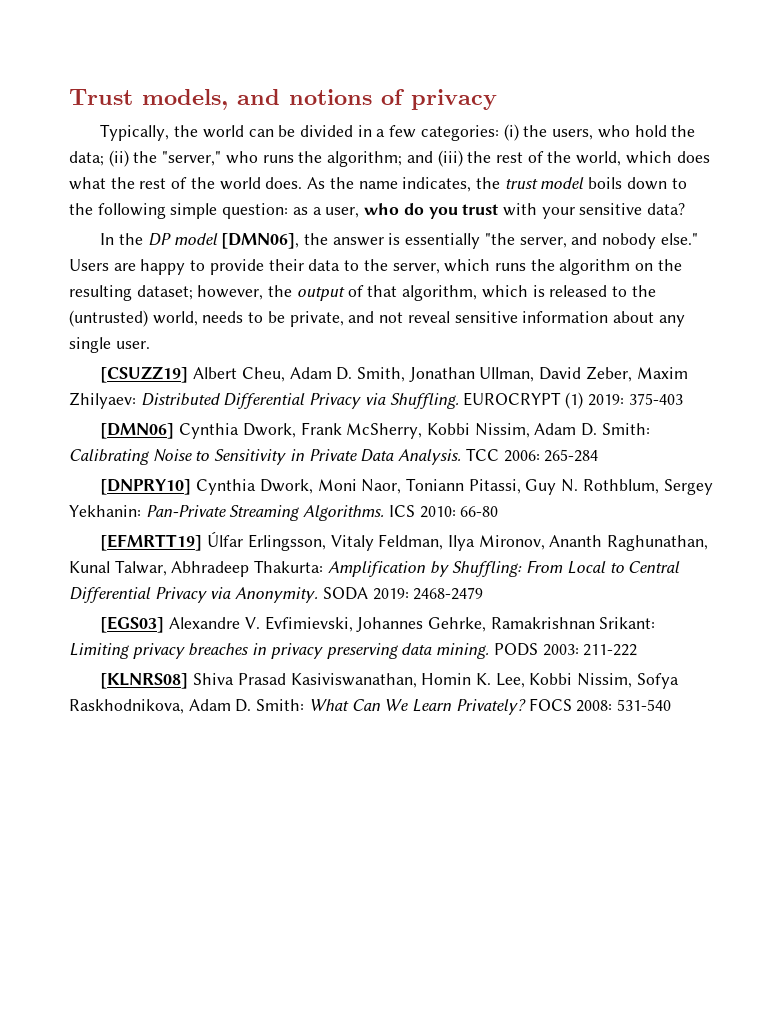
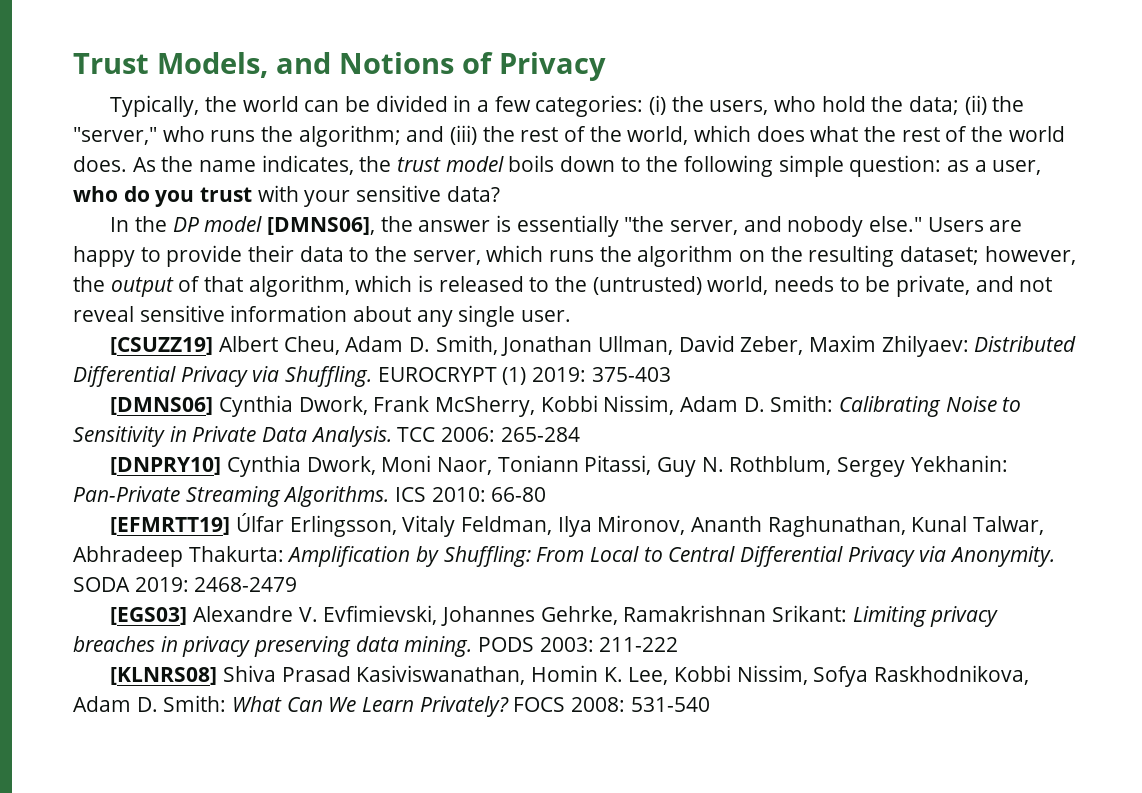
- Trust models, and notions of privacy
+ Trust Models, and Notions of Privacy
- In the DP model [DMN06], the answer is essentially "the server, and nobody else."
+ In the DP model [DMNS06], the answer is essentially "the server, and nobody else."
- [DMN06] Cynthia Dwork, Frank McSherry, Kobbi Nissim, Adam D. Smith: Calibrating Noise to Sensitivity in Private Data Analysis.
+ [DMNS06] Cynthia Dwork, Frank McSherry, Kobbi Nissim, Adam D. Smith: Calibrating Noise to Sensitivity in Private Data Analysis.

